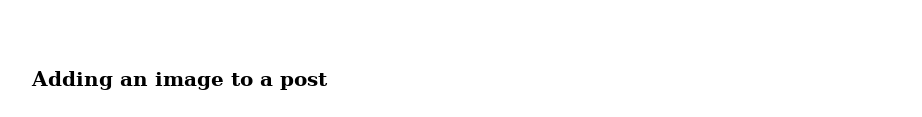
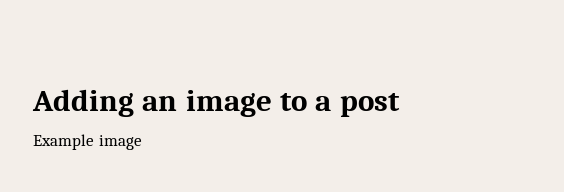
+ Example image

